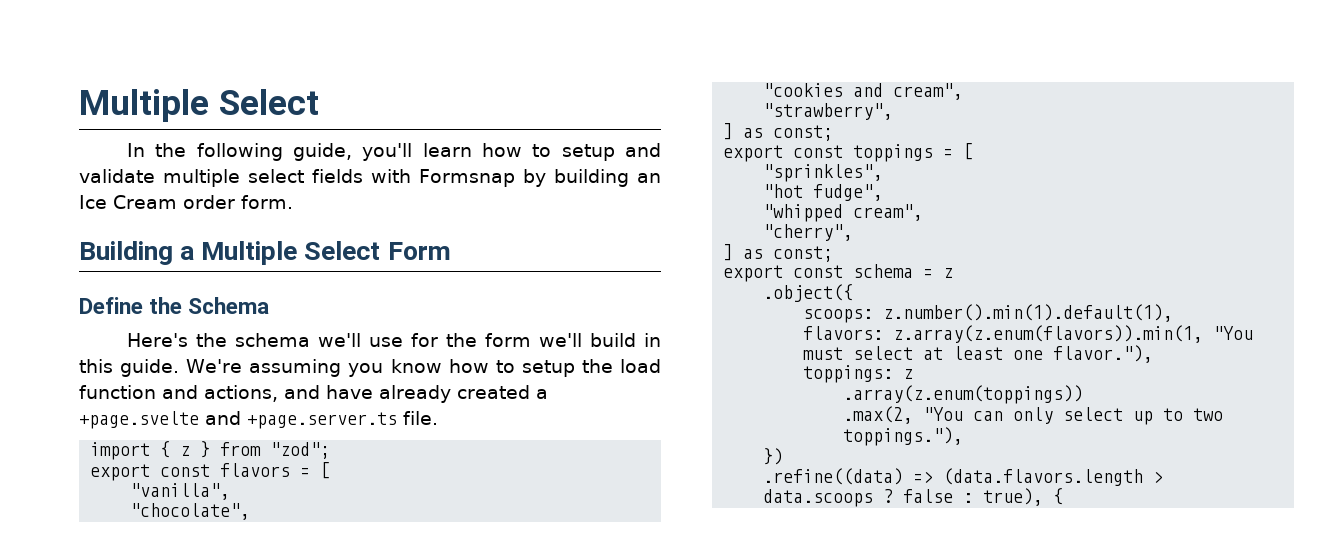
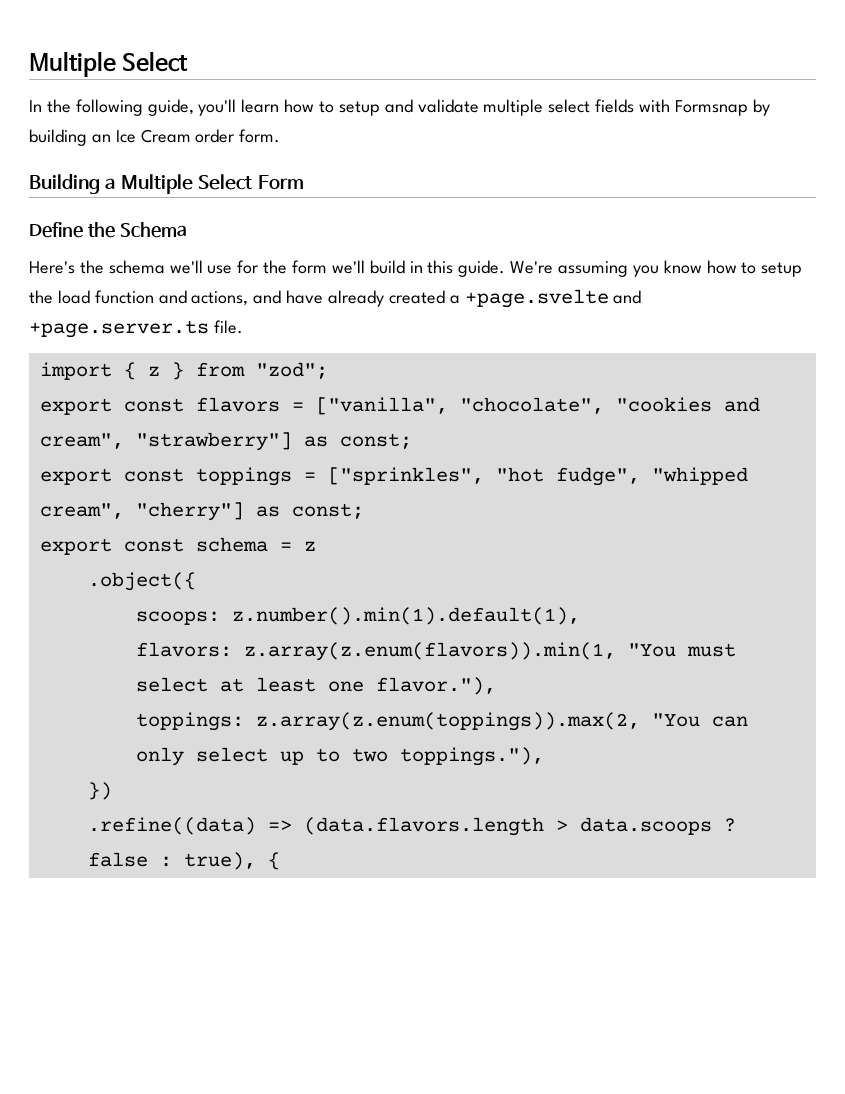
- export const flavors = [
- "vanilla",
- "chocolate",
- "cookies and cream",
- "strawberry",
- ] as const;
+ export const flavors = ["vanilla", "chocolate", "cookies and cream", "strawberry"] as const;
- export const toppings = [
- "sprinkles",
- "hot fudge",
- "whipped cream",
- "cherry",
- ] as const;
+ export const toppings = ["sprinkles", "hot fudge", "whipped cream", "cherry"] as const;
- toppings: z
- .array(z.enum(toppings))
- .max(2, "You can only select up to two toppings."),
+ toppings: z.array(z.enum(toppings)).max(2, "You can only select up to two toppings."),

